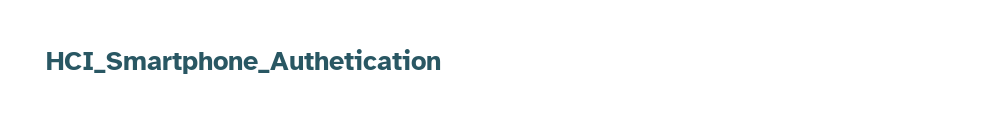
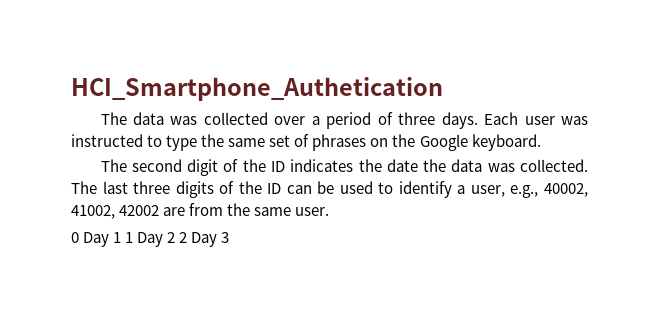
+ The data was collected over a period of three days. Each user was instructed to type the same set of phrases on the Google keyboard.
+ The second digit of the ID indicates the date the data was collected. The last three digits of the ID can be used to identify a user, e.g., 40002, 41002, 42002 are from the same user.
+ 0 Day 1 1 Day 2 2 Day 3

